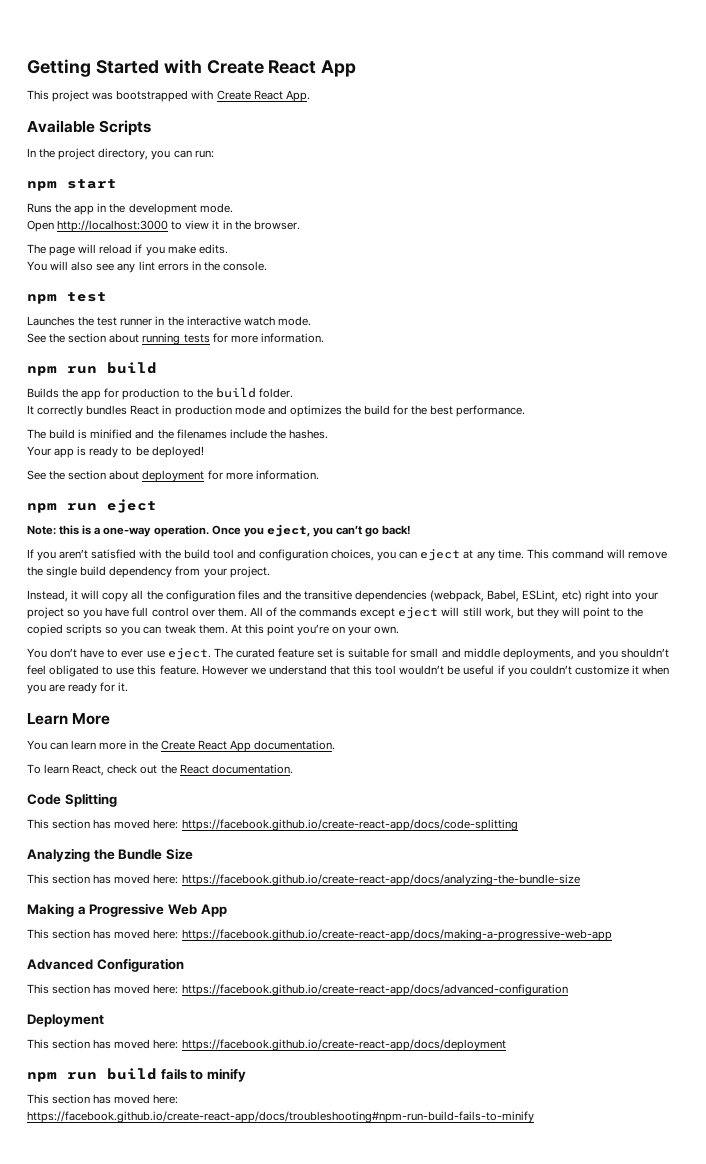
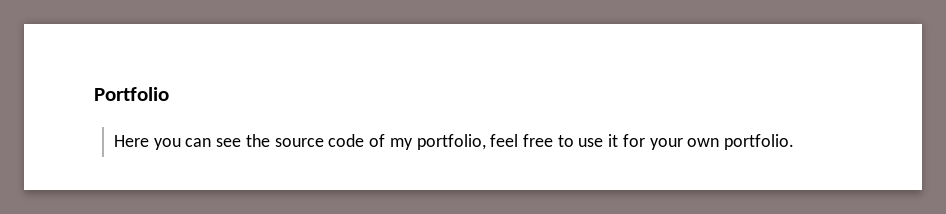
- Getting Started with Create React App
- This project was bootstrapped with Create React App.
- Available Scripts
- In the project directory, you can run:
- npm start
- Runs the app in the development mode.
- Open http://localhost:3000 to view it in the browser.
- The page will reload if you make edits.
- You will also see any lint errors in the console.
- npm test
- Launches the test runner in the interactive watch mode.
- See the section about running tests for more information.
- npm run build
- Builds the app for production to the build folder.
- It correctly bundles React in production mode and optimizes the build for the best performance.
- The build is minified and the filenames include the hashes.
- Your app is ready to be deployed!
- See the section about deployment for more information.
- npm run eject
- Note: this is a one-way operation. Once you eject, you can’t go back!
- If you aren’t satisfied with the build tool and configuration choices, you can eject at any time. This command will remove the single build dependency from your project.
- Instead, it will copy all the configuration files and the transitive dependencies (webpack, Babel, ESLint, etc) right into your project so you have full control over them. All of the commands except eject will still work, but they will point to the copied scripts so you can tweak them. At this point you’re on your own.
- You don’t have to ever use eject. The curated feature set is suitable for small and middle deployments, and you shouldn’t feel obligated to use this feature. However we understand that this tool wouldn’t be useful if you couldn’t customize it when you are ready for it.
- Learn More
- You can learn more in the Create React App documentation.
- To learn React, check out the React documentation.
- Code Splitting
- This section has moved here: https://facebook.github.io/create-react-app/docs/code-splitting
- Analyzing the Bundle Size
- This section has moved here: https://facebook.github.io/create-react-app/docs/analyzing-the-bundle-size
- Making a Progressive Web App
- This section has moved here: https://facebook.github.io/create-react-app/docs/making-a-progressive-web-app
- Advanced Configuration
- This section has moved here: https://facebook.github.io/create-react-app/docs/advanced-configuration
- Deployment
- This section has moved here: https://facebook.github.io/create-react-app/docs/deployment
- npm run build fails to minify
- This section has moved here: https://facebook.github.io/create-react-app/docs/troubleshooting#npm-run-build-fails-to-minify
+ Portfolio
+ Here you can see the source code of my portfolio, feel free to use it for your own portfolio.

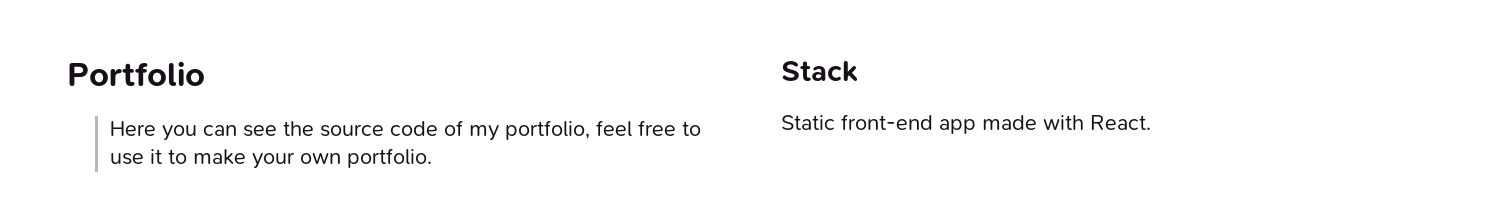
- Here you can see the source code of my portfolio, feel free to use it for your own portfolio.
+ Here you can see the source code of my portfolio, feel free to use it to make your own portfolio.
+ Stack
+ Static front-end app made with React.

